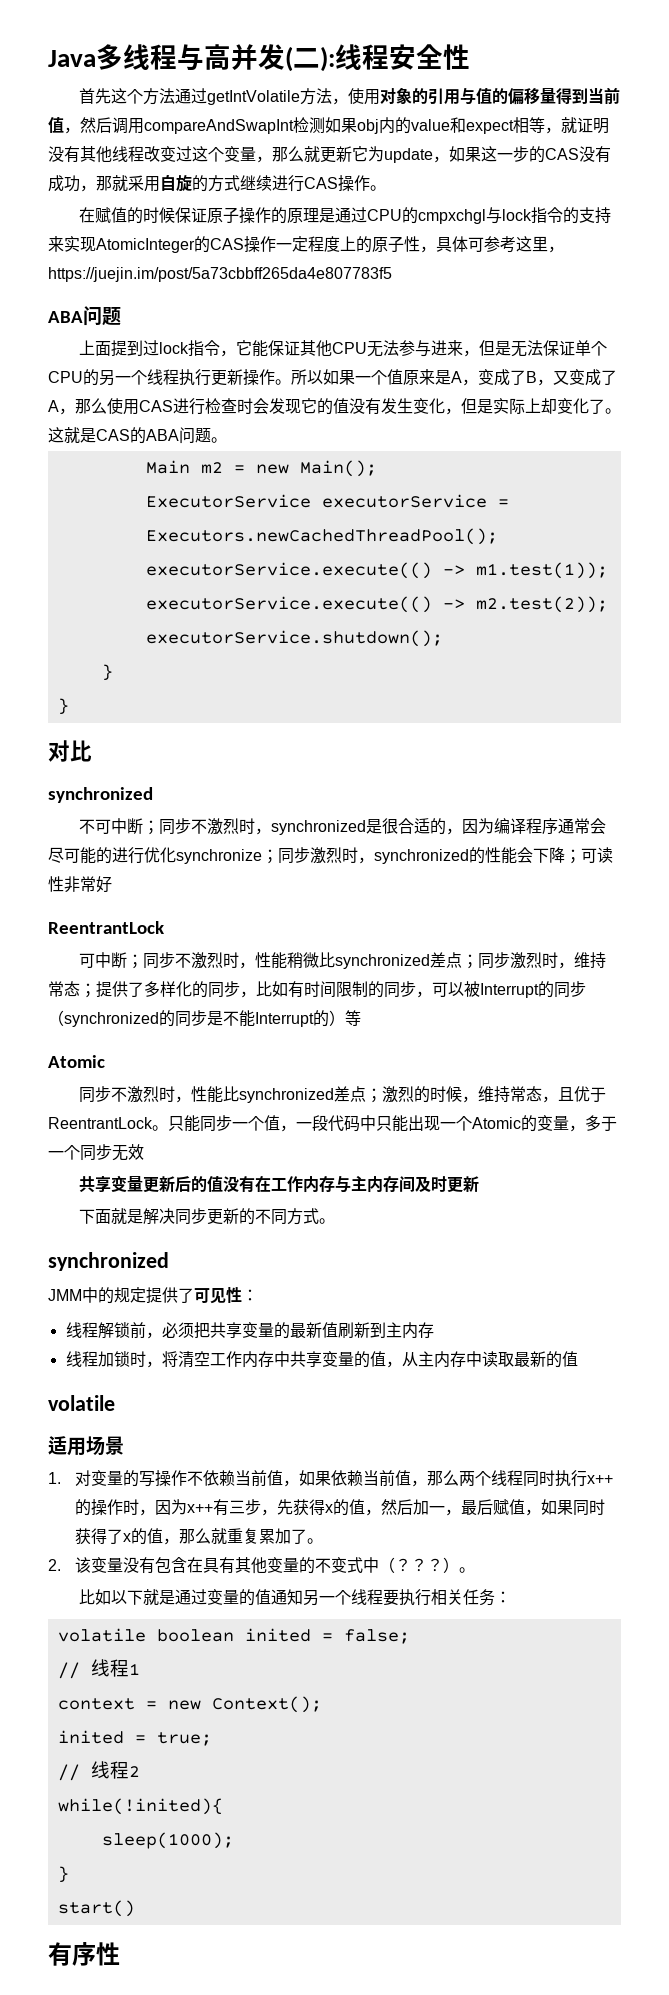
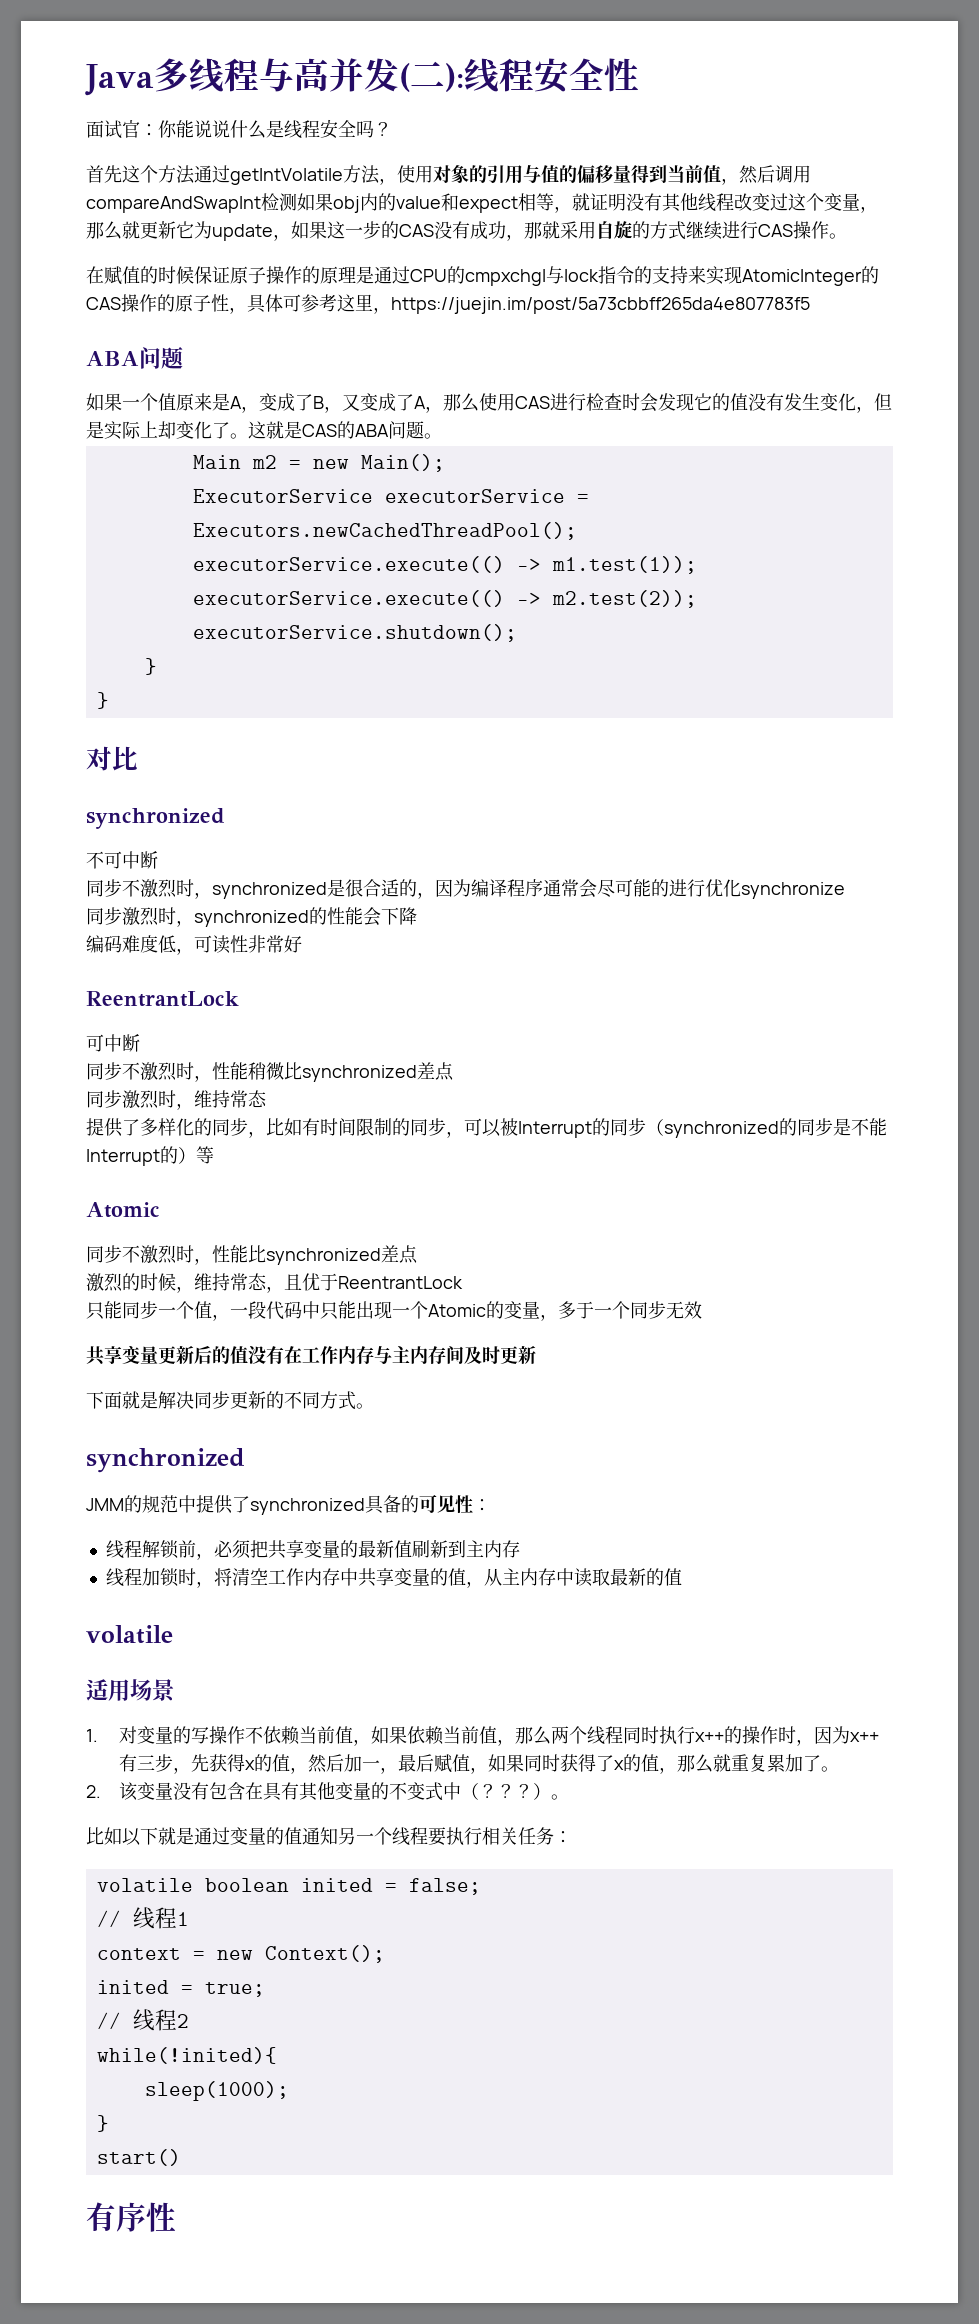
+ 面试官：你能说说什么是线程安全吗？
- 在赋值的时候保证原子操作的原理是通过CPU的cmpxchgl与lock指令的支持来实现AtomicInteger的CAS操作一定程度上的原子性，具体可参考这里，https://juejin.im/post/5a73cbbff265da4e807783f5
+ 在赋值的时候保证原子操作的原理是通过CPU的cmpxchgl与lock指令的支持来实现AtomicInteger的CAS操作的原子性，具体可参考这里，https://juejin.im/post/5a73cbbff265da4e807783f5
- 上面提到过lock指令，它能保证其他CPU无法参与进来，但是无法保证单个CPU的另一个线程执行更新操作。所以如果一个值原来是A，变成了B，又变成了A，那么使用CAS进行检查时会发现它的值没有发生变化，但是实际上却变化了。
+ 如果一个值原来是A，变成了B，又变成了A，那么使用CAS进行检查时会发现它的值没有发生变化，但是实际上却变化了。
- 不可中断；同步不激烈时，synchronized是很合适的，因为编译程序通常会尽可能的进行优化synchronize；同步激烈时，synchronized的性能会下降；可读性非常好
+ 不可中断
+ 同步不激烈时，synchronized是很合适的，因为编译程序通常会尽可能的进行优化synchronize
+ 同步激烈时，synchronized的性能会下降
+ 编码难度低，可读性非常好
  ReentrantLock
- 可中断；同步不激烈时，性能稍微比synchronized差点；同步激烈时，维持常态；提供了多样化的同步，比如有时间限制的同步，可以被Interrupt的同步（synchronized的同步是不能Interrupt的）等
+ 可中断
+ 同步不激烈时，性能稍微比synchronized差点
+ 同步激烈时，维持常态
+ 提供了多样化的同步，比如有时间限制的同步，可以被Interrupt的同步（synchronized的同步是不能Interrupt的）等
- 同步不激烈时，性能比synchronized差点；激烈的时候，维持常态，且优于ReentrantLock。只能同步一个值，一段代码中只能出现一个Atomic的变量，多于一个同步无效
+ 同步不激烈时，性能比synchronized差点
+ 激烈的时候，维持常态，且优于ReentrantLock
+ 只能同步一个值，一段代码中只能出现一个Atomic的变量，多于一个同步无效
- JMM中的规定提供了可见性：
+ JMM的规范中提供了synchronized具备的可见性：

